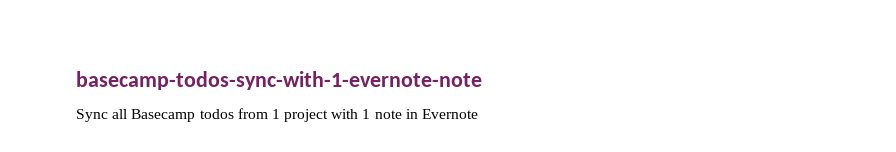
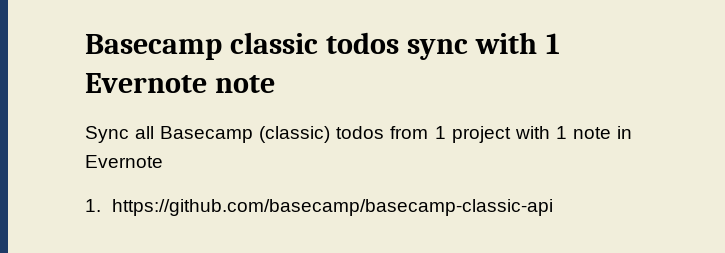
- basecamp-todos-sync-with-1-evernote-note
+ Basecamp classic todos sync with 1 Evernote note
- Sync all Basecamp todos from 1 project with 1 note in Evernote
+ Sync all Basecamp (classic) todos from 1 project with 1 note in Evernote
+ 1. https://github.com/basecamp/basecamp-classic-api

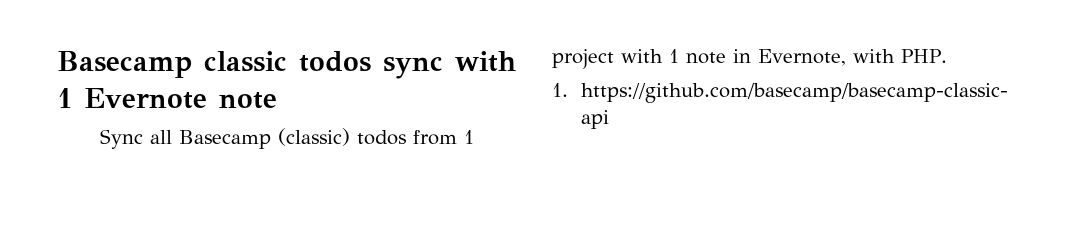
- Sync all Basecamp (classic) todos from 1 project with 1 note in Evernote
+ Sync all Basecamp (classic) todos from 1 project with 1 note in Evernote, with PHP.

